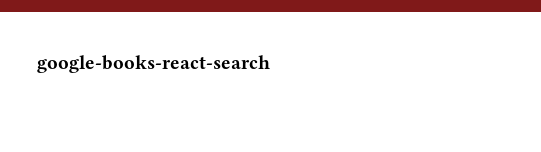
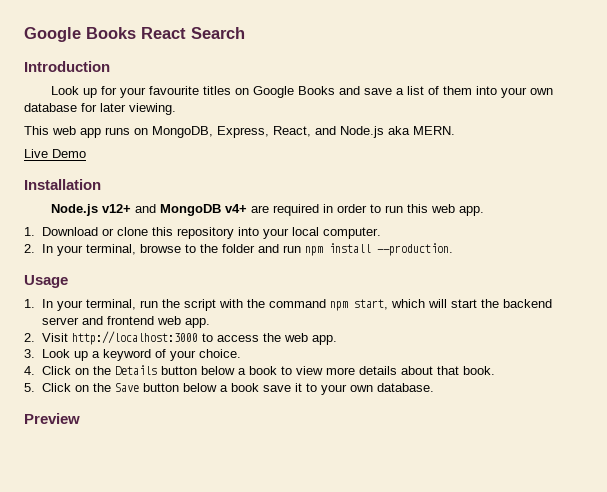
- google-books-react-search
+ Google Books React Search
+ Introduction
+ Look up for your favourite titles on Google Books and save a list of them into your own database for later viewing.
+ This web app runs on MongoDB, Express, React, and Node.js aka MERN.
+ Live Demo
+ Installation
+ Node.js v12+ and MongoDB v4+ are required in order to run this web app.
+ 1. Download or clone this repository into your local computer.
+ 2. In your terminal, browse to the folder and run npm install --production.
+ Usage
+ 1. In your terminal, run the script with the command npm start, which will start the backend server and frontend web app.
+ 2. Visit http://localhost:3000 to access the web app.
+ 3. Look up a keyword of your choice.
+ 4. Click on the Details button below a book to view more details about that book.
+ 5. Click on the Save button below a book save it to your own database.
+ Preview

